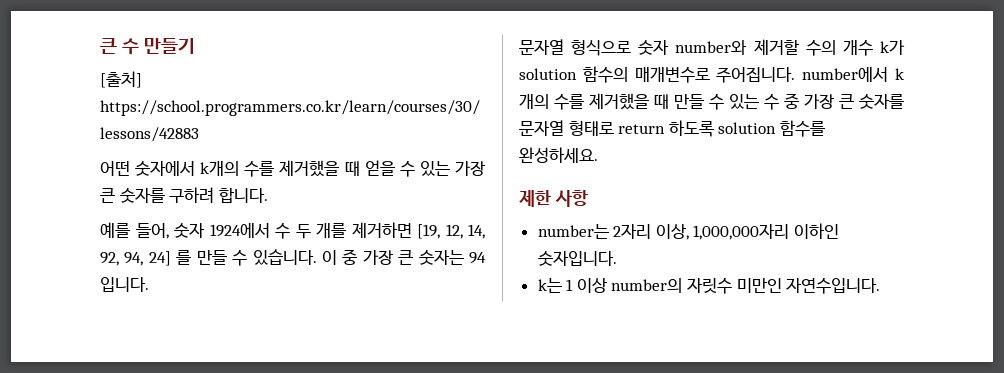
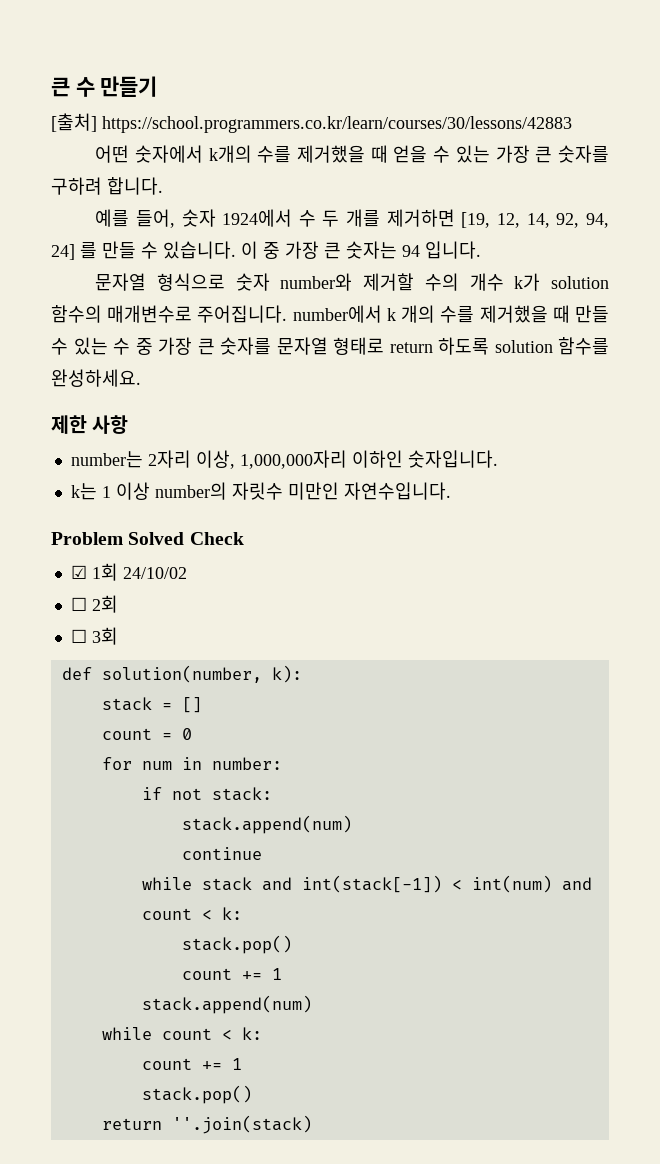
+ Problem Solved Check
+ ☑ 1회 24/10/02
+ ☐ 2회
+ ☐ 3회
+ def solution(number, k):
+ stack = []
+ count = 0
+ for num in number:
+ if not stack:
+ stack.append(num)
+ continue
+ while stack and int(stack[-1]) < int(num) and count < k:
+ stack.pop()
+ count += 1
+ stack.append(num)
+ while count < k:
+ count += 1
+ stack.pop()
+ return ''.join(stack)

